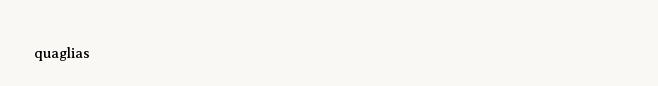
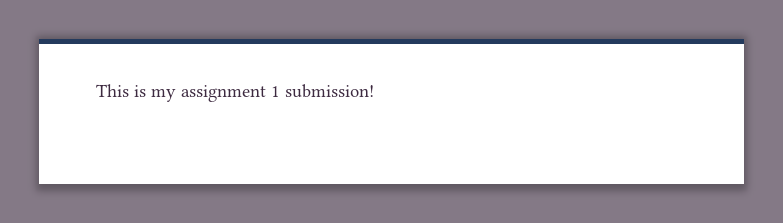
- quaglias
+ This is my assignment 1 submission!

